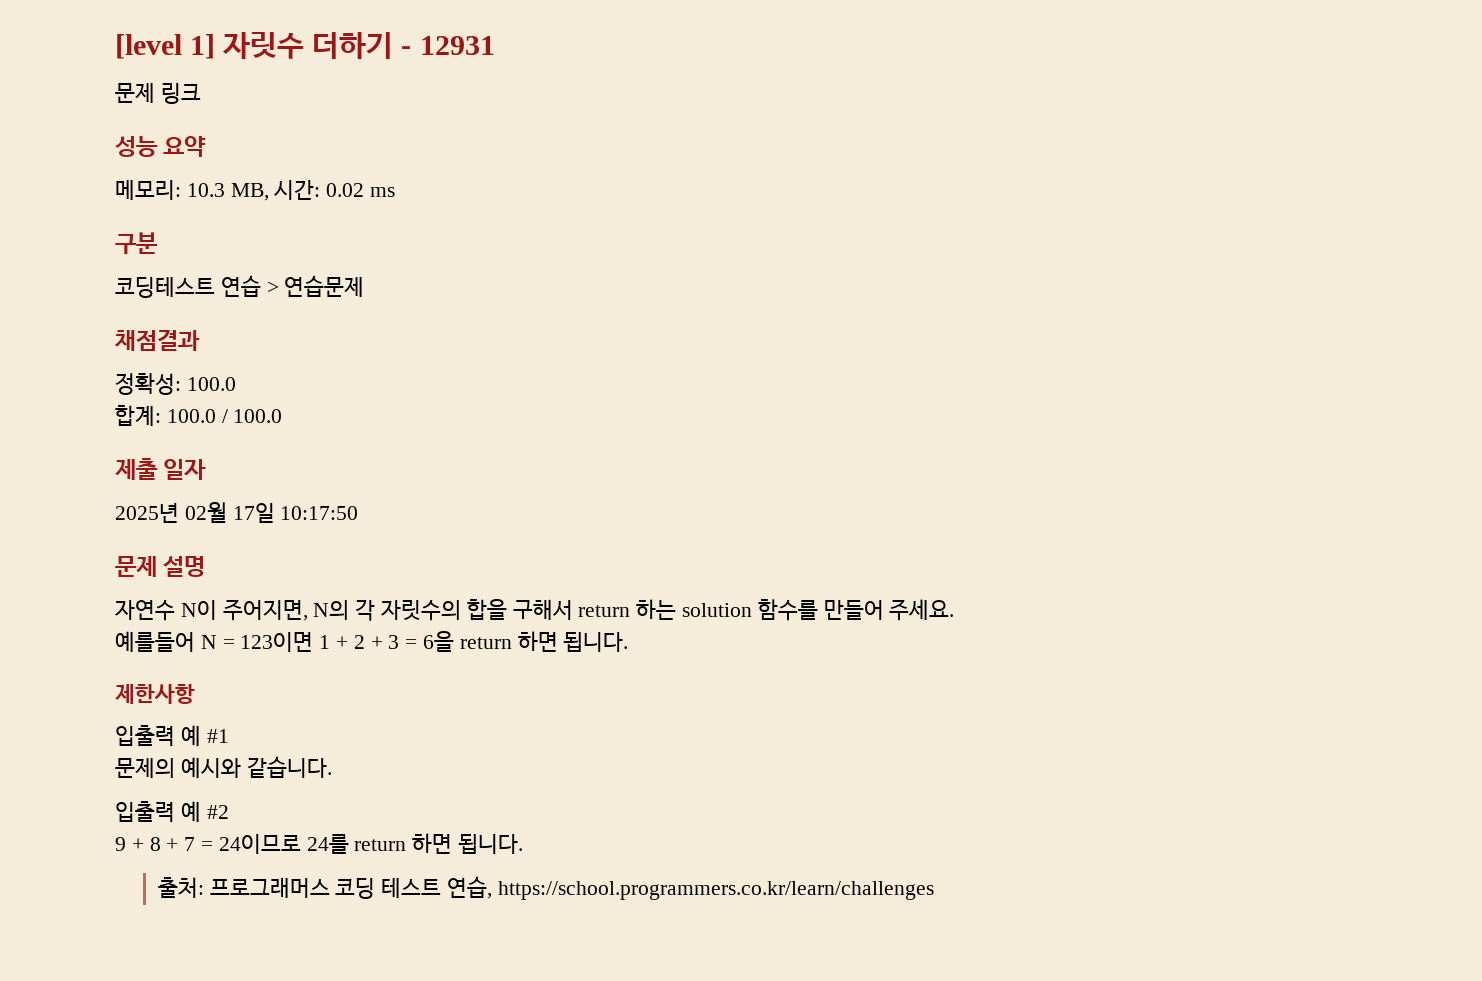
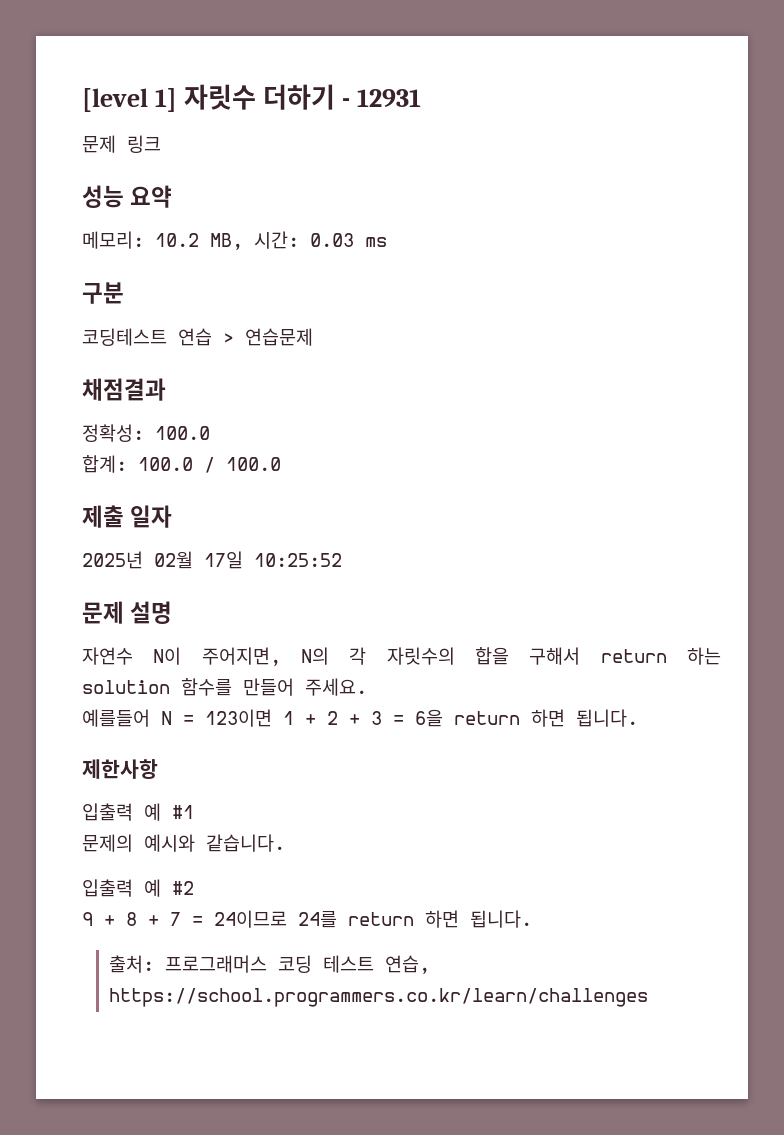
- 메모리: 10.3 MB, 시간: 0.02 ms
+ 메모리: 10.2 MB, 시간: 0.03 ms
- 2025년 02월 17일 10:17:50
+ 2025년 02월 17일 10:25:52

